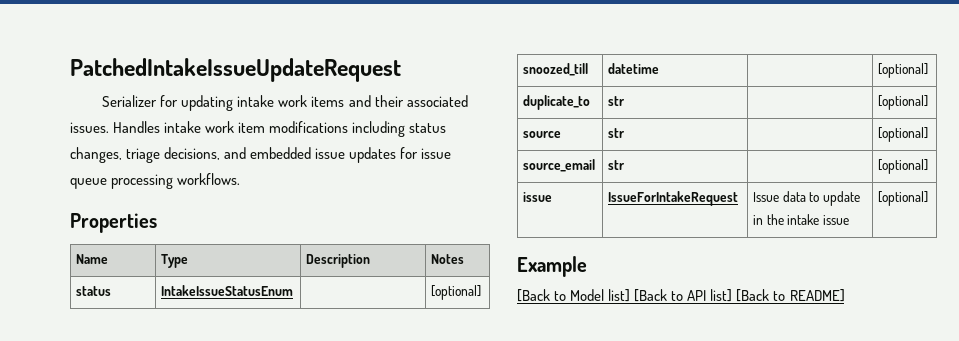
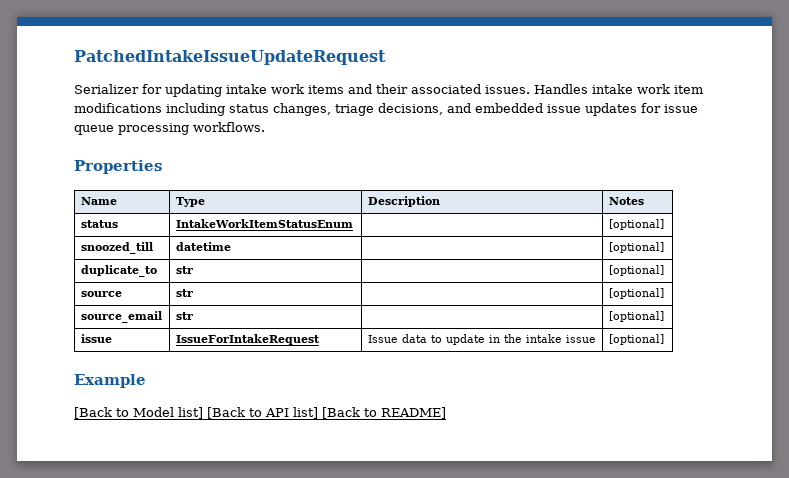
- status | IntakeIssueStatusEnum | | [optional]
+ status | IntakeWorkItemStatusEnum | | [optional]

